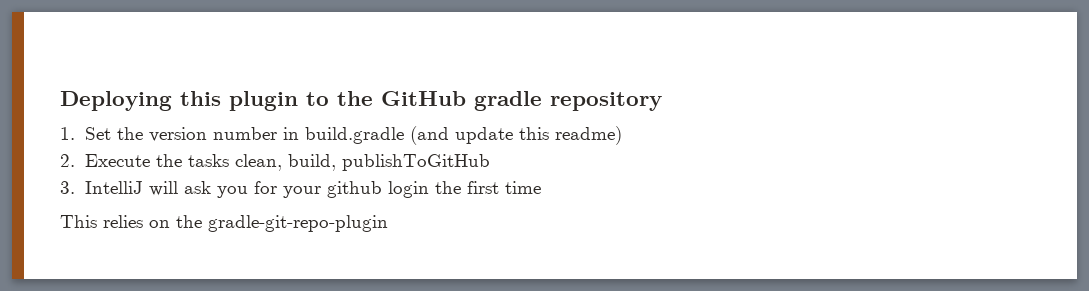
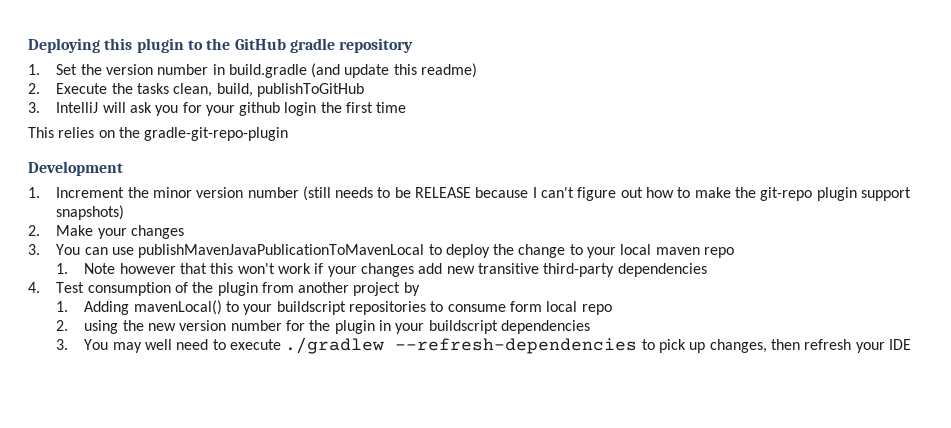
+ Development
+ 1. Increment the minor version number (still needs to be RELEASE because I can't figure out how to make the git-repo plugin support snapshots)
+ 2. Make your changes
+ 3. You can use publishMavenJavaPublicationToMavenLocal to deploy the change to your local maven repo
+ 1. Note however that this won't work if your changes add new transitive third-party dependencies
+ 4. Test consumption of the plugin from another project by
+ 1. Adding mavenLocal() to your buildscript repositories to consume form local repo
+ 2. using the new version number for the plugin in your buildscript dependencies
+ 3. You may well need to execute ./gradlew --refresh-dependencies to pick up changes, then refresh your IDE

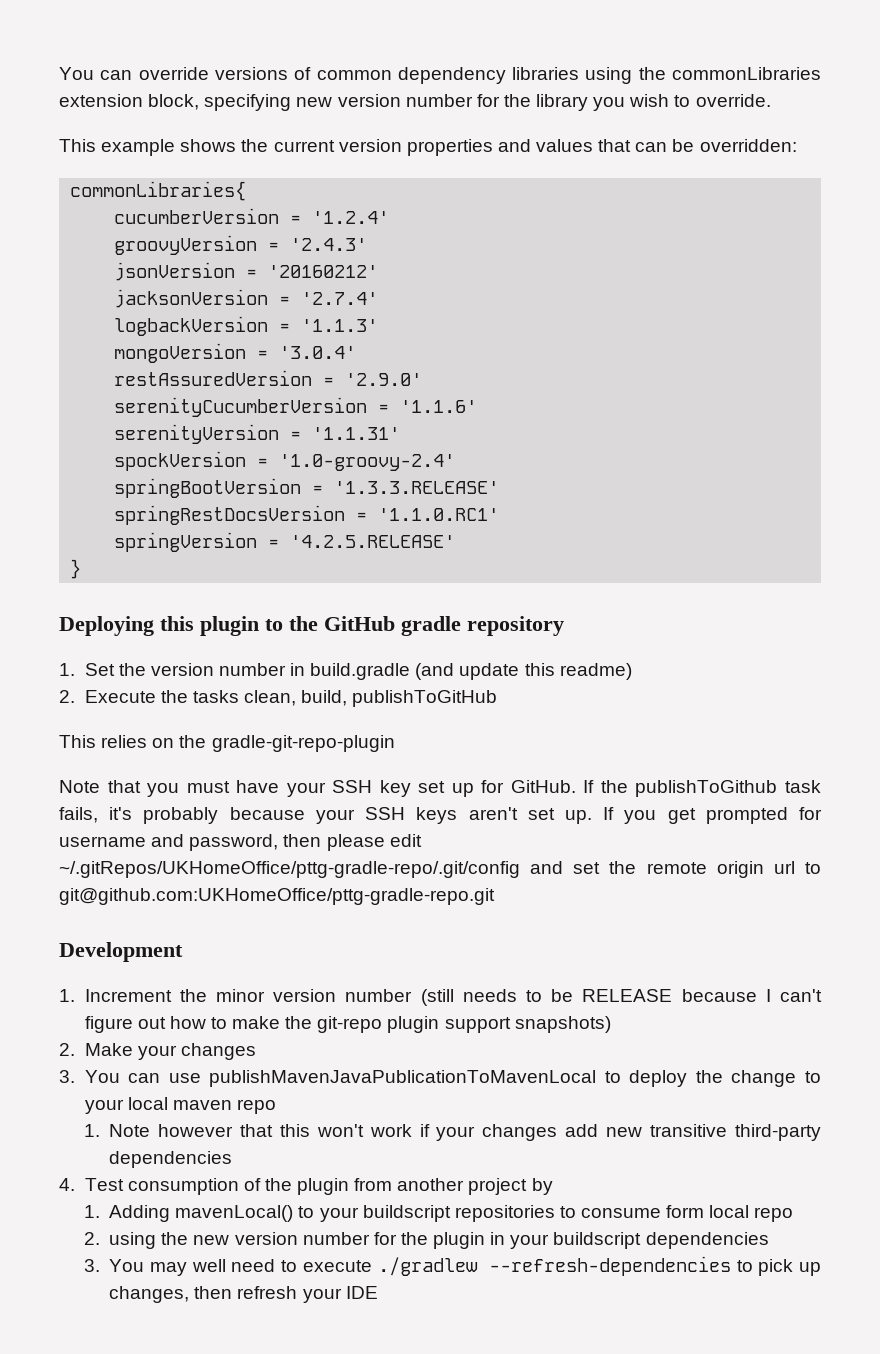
+ You can override versions of common dependency libraries using the commonLibraries extension block, specifying new version number for the library you wish to override.
+ This example shows the current version properties and values that can be overridden:
+ commonLibraries{
+ cucumberVersion = '1.2.4'
+ groovyVersion = '2.4.3'
+ jsonVersion = '20160212'
+ jacksonVersion = '2.7.4'
+ logbackVersion = '1.1.3'
+ mongoVersion = '3.0.4'
+ restAssuredVersion = '2.9.0'
+ serenityCucumberVersion = '1.1.6'
+ serenityVersion = '1.1.31'
+ spockVersion = '1.0-groovy-2.4'
+ springBootVersion = '1.3.3.RELEASE'
+ springRestDocsVersion = '1.1.0.RC1'
+ springVersion = '4.2.5.RELEASE'
+ }
- 3. IntelliJ will ask you for your github login the first time
+ Note that you must have your SSH key set up for GitHub. If the publishToGithub task fails, it's probably because your SSH keys aren't set up. If you get prompted for username and password, then please edit ~/.gitRepos/UKHomeOffice/pttg-gradle-repo/.git/config and set the remote origin url to git@github.com:UKHomeOffice/pttg-gradle-repo.git

